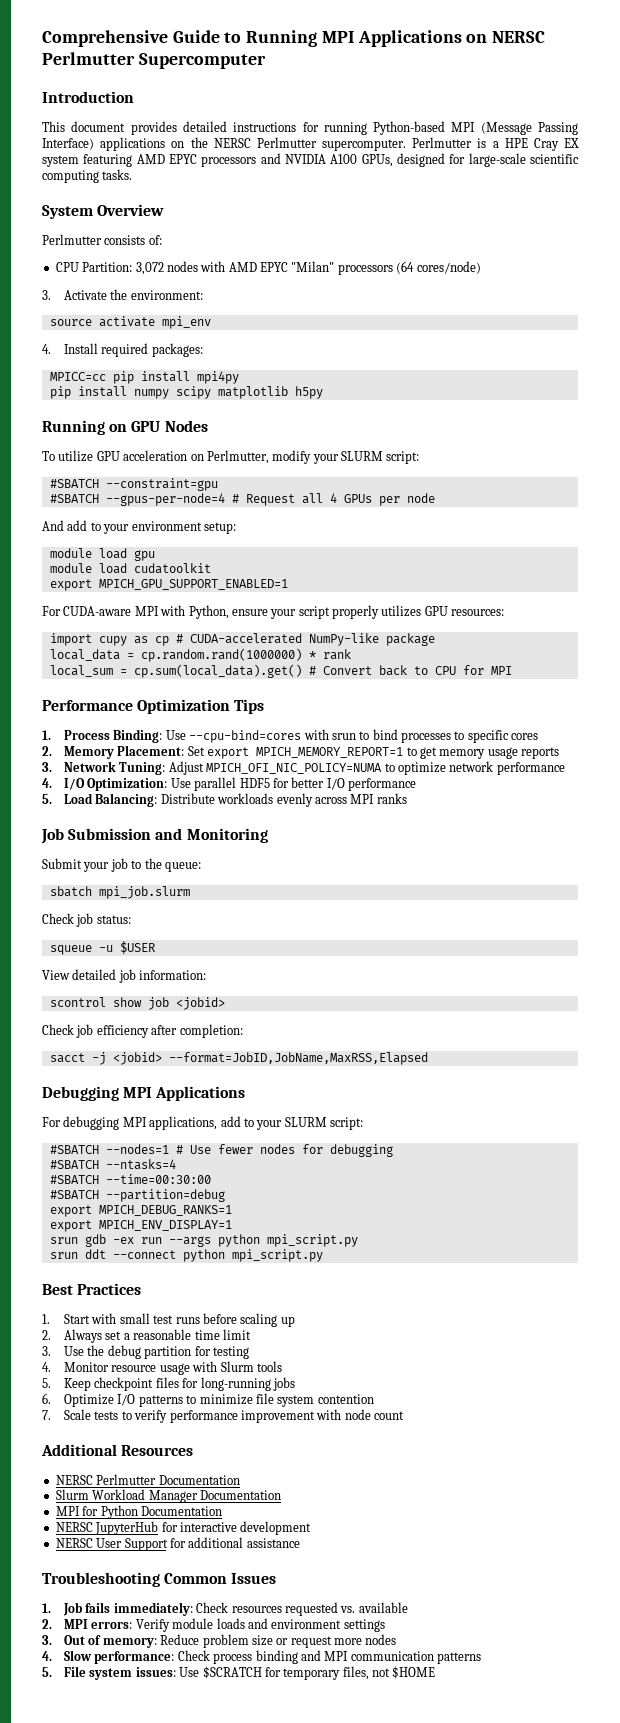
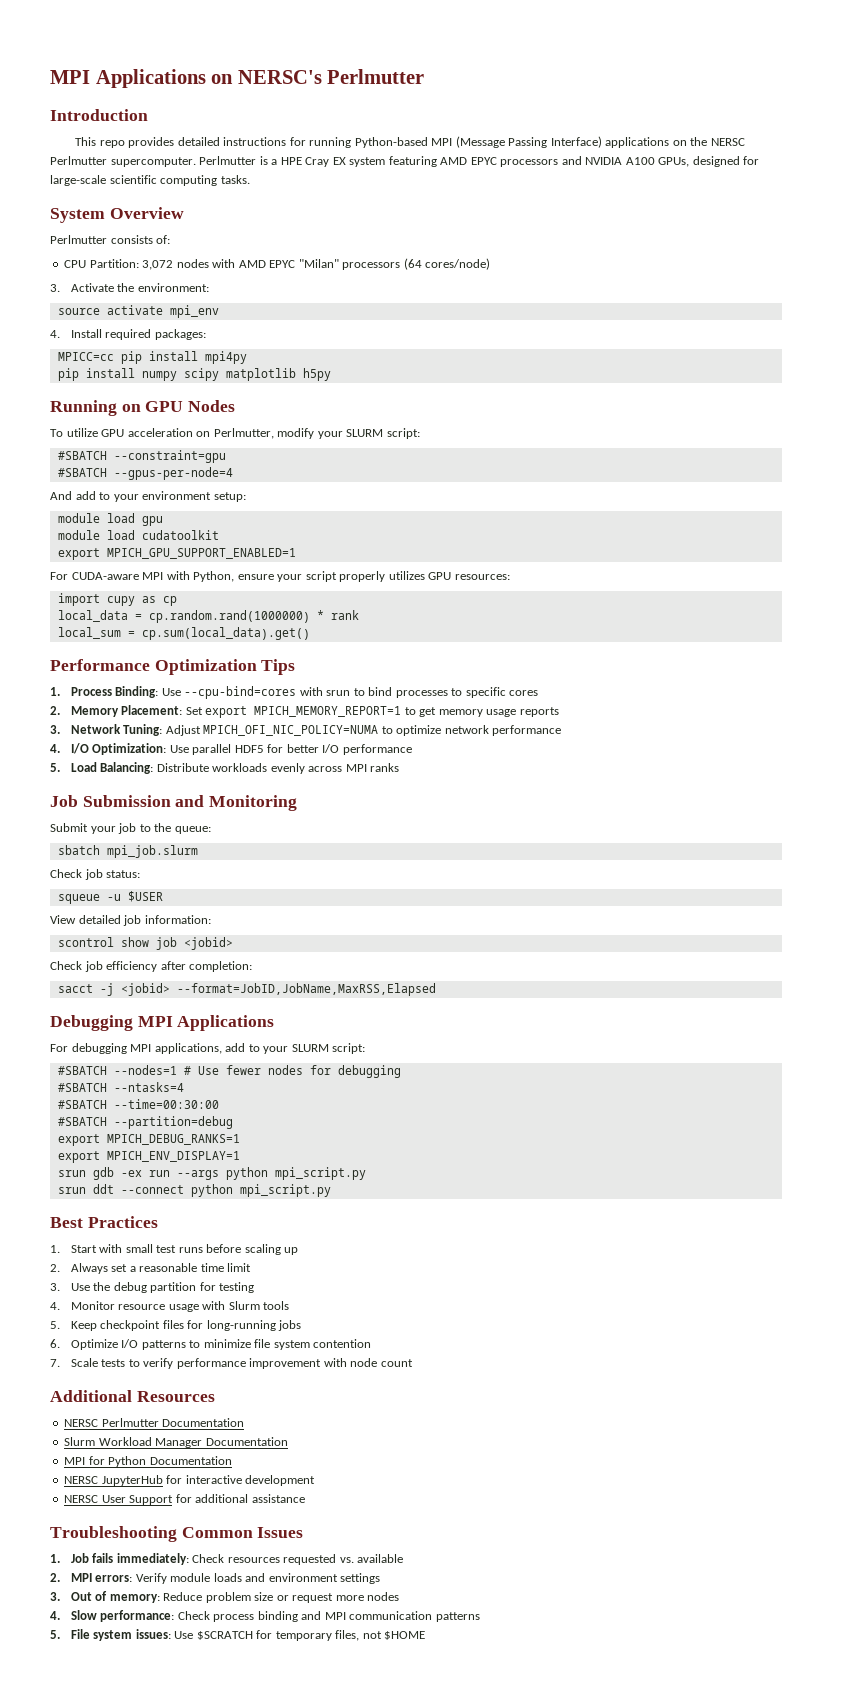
- Comprehensive Guide to Running MPI Applications on NERSC Perlmutter Supercomputer
+ MPI Applications on NERSC's Perlmutter
- This document provides detailed instructions for running Python-based MPI (Message Passing Interface) applications on the NERSC Perlmutter supercomputer.
+ This repo provides detailed instructions for running Python-based MPI (Message Passing Interface) applications on the NERSC Perlmutter supercomputer.
- #SBATCH --gpus-per-node=4 # Request all 4 GPUs per node
+ #SBATCH --gpus-per-node=4
- import cupy as cp # CUDA-accelerated NumPy-like package
+ import cupy as cp
- local_sum = cp.sum(local_data).get() # Convert back to CPU for MPI
+ local_sum = cp.sum(local_data).get()

